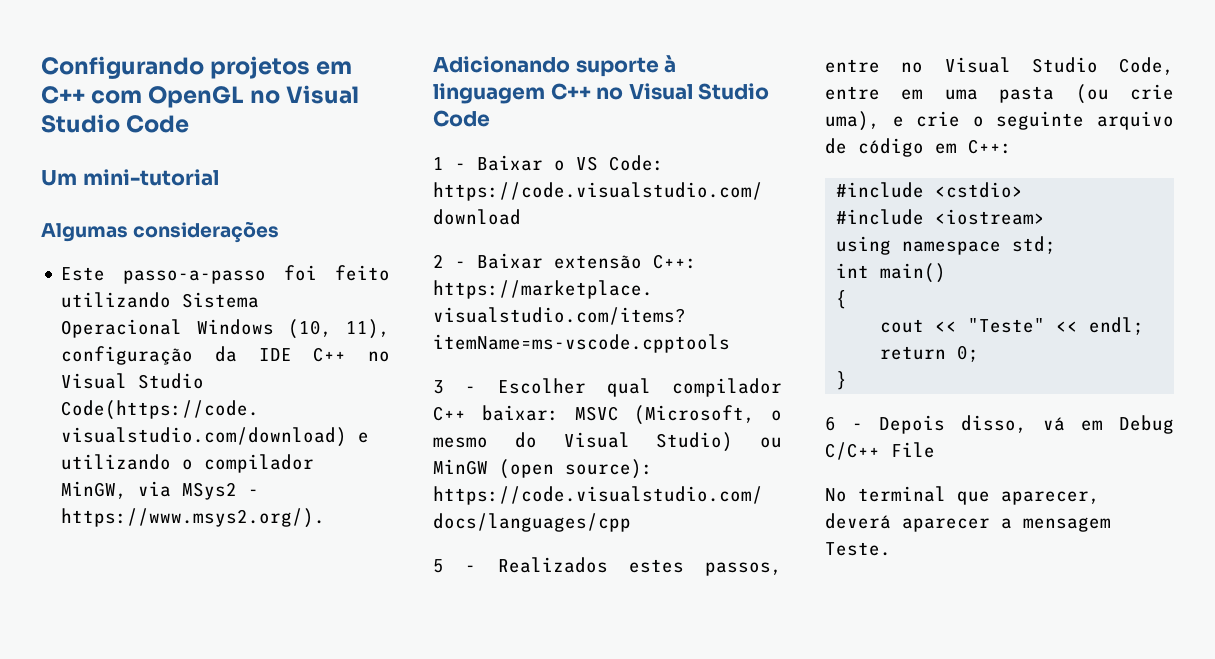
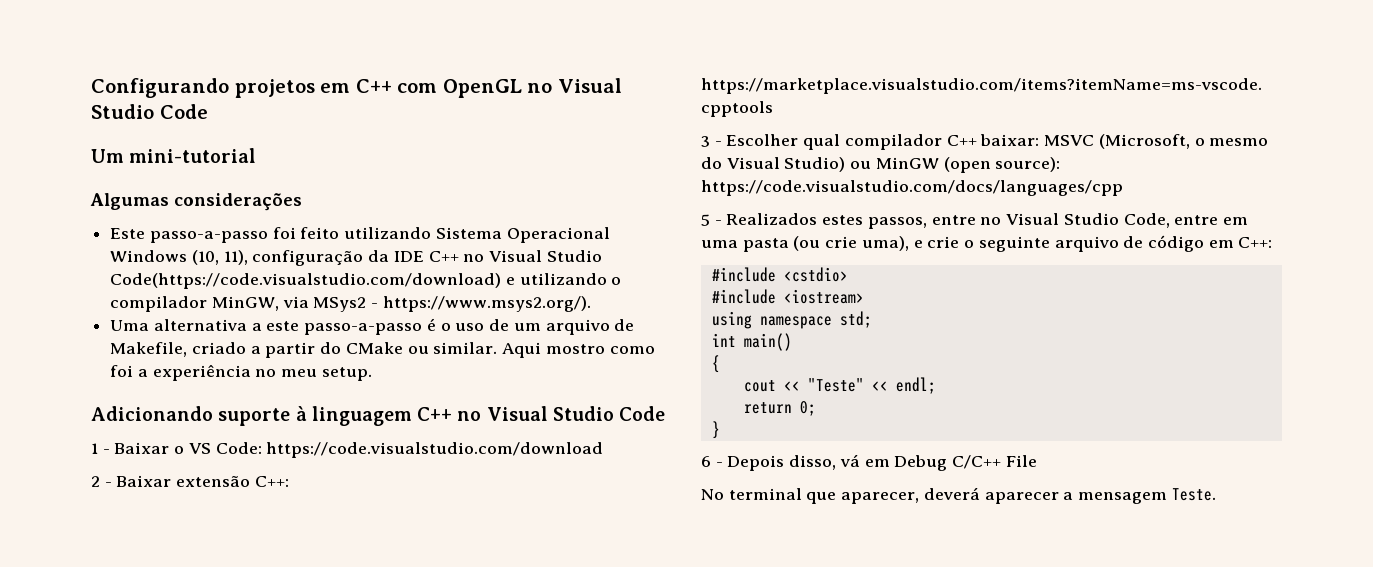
+ Uma alternativa a este passo-a-passo é o uso de um arquivo de Makefile, criado a partir do CMake ou similar. Aqui mostro como foi a experiência no meu setup.

